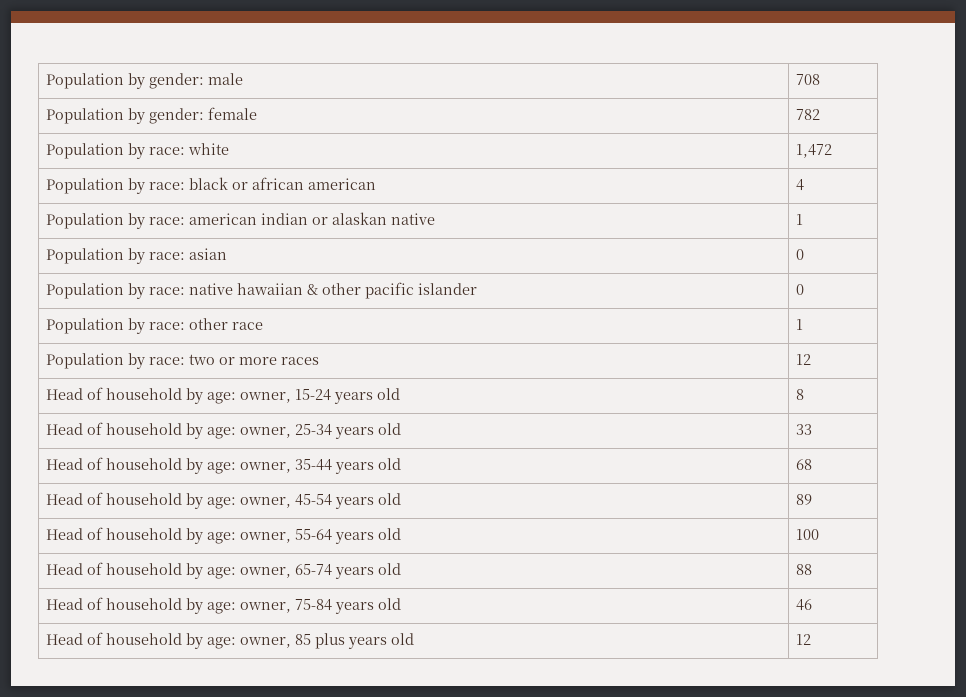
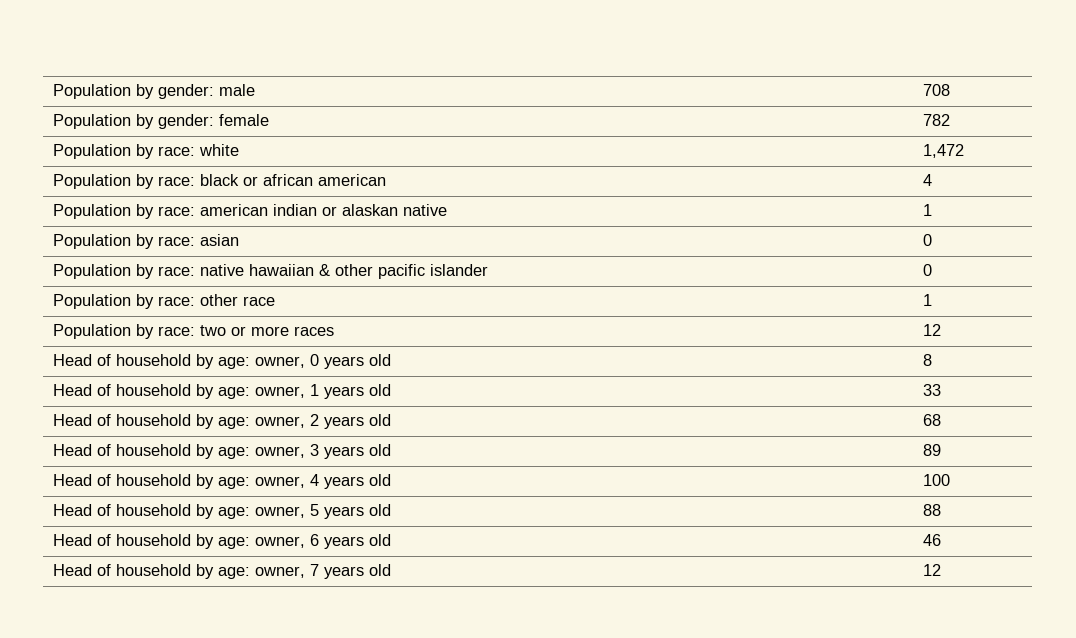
- Head of household by age: owner, 15-24 years old | 8
+ Head of household by age: owner, 0 years old | 8
- Head of household by age: owner, 25-34 years old | 33
+ Head of household by age: owner, 1 years old | 33
- Head of household by age: owner, 35-44 years old | 68
+ Head of household by age: owner, 2 years old | 68
- Head of household by age: owner, 45-54 years old | 89
+ Head of household by age: owner, 3 years old | 89
- Head of household by age: owner, 55-64 years old | 100
+ Head of household by age: owner, 4 years old | 100
- Head of household by age: owner, 65-74 years old | 88
+ Head of household by age: owner, 5 years old | 88
- Head of household by age: owner, 75-84 years old | 46
+ Head of household by age: owner, 6 years old | 46
- Head of household by age: owner, 85 plus years old | 12
+ Head of household by age: owner, 7 years old | 12

